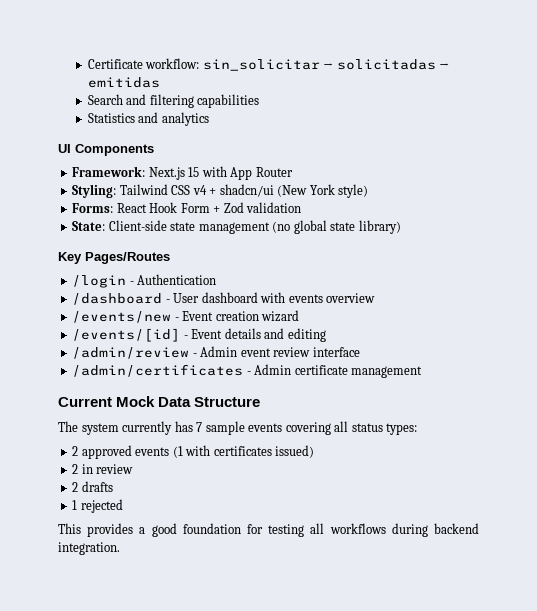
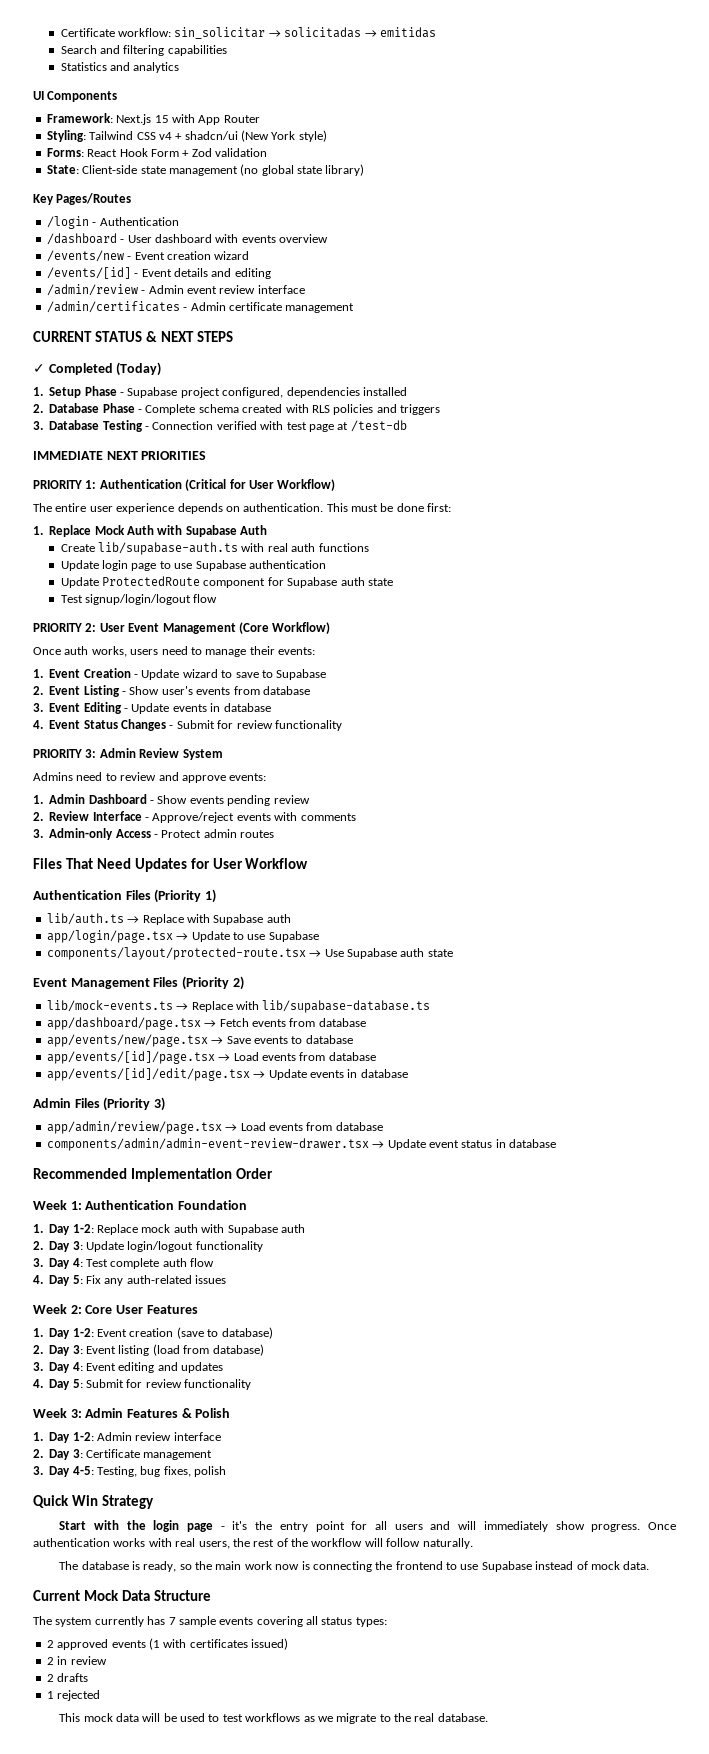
+ CURRENT STATUS & NEXT STEPS
+ ✓ Completed (Today)
+ 1. Setup Phase - Supabase project configured, dependencies installed
+ 2. Database Phase - Complete schema created with RLS policies and triggers
+ 3. Database Testing - Connection verified with test page at /test-db
+ IMMEDIATE NEXT PRIORITIES
+ PRIORITY 1: Authentication (Critical for User Workflow)
+ The entire user experience depends on authentication. This must be done first:
+ 1. Replace Mock Auth with Supabase Auth
+ Create lib/supabase-auth.ts with real auth functions
+ Update login page to use Supabase authentication
+ Update ProtectedRoute component for Supabase auth state
+ Test signup/login/logout flow
+ PRIORITY 2: User Event Management (Core Workflow)
+ Once auth works, users need to manage their events:
+ 1. Event Creation - Update wizard to save to Supabase
+ 2. Event Listing - Show user's events from database
+ 3. Event Editing - Update events in database
+ 4. Event Status Changes - Submit for review functionality
+ PRIORITY 3: Admin Review System
+ Admins need to review and approve events:
+ 1. Admin Dashboard - Show events pending review
+ 2. Review Interface - Approve/reject events with comments
+ 3. Admin-only Access - Protect admin routes
+ Files That Need Updates for User Workflow
+ Authentication Files (Priority 1)
+ lib/auth.ts → Replace with Supabase auth
+ app/login/page.tsx → Update to use Supabase
+ components/layout/protected-route.tsx → Use Supabase auth state
+ Event Management Files (Priority 2)
+ lib/mock-events.ts → Replace with lib/supabase-database.ts
+ app/dashboard/page.tsx → Fetch events from database
+ app/events/new/page.tsx → Save events to database
+ app/events/[id]/page.tsx → Load events from database
+ app/events/[id]/edit/page.tsx → Update events in database
+ Admin Files (Priority 3)
+ app/admin/review/page.tsx → Load events from database
+ components/admin/admin-event-review-drawer.tsx → Update event status in database
+ Recommended Implementation Order
+ Week 1: Authentication Foundation
+ 1. Day 1-2: Replace mock auth with Supabase auth
+ 2. Day 3: Update login/logout functionality
+ 3. Day 4: Test complete auth flow
+ 4. Day 5: Fix any auth-related issues
+ Week 2: Core User Features
+ 1. Day 1-2: Event creation (save to database)
+ 2. Day 3: Event listing (load from database)
+ 3. Day 4: Event editing and updates
+ 4. Day 5: Submit for review functionality
+ Week 3: Admin Features & Polish
+ 1. Day 1-2: Admin review interface
+ 2. Day 3: Certificate management
+ 3. Day 4-5: Testing, bug fixes, polish
+ Quick Win Strategy
+ Start with the login page - it's the entry point for all users and will immediately show progress. Once authentication works with real users, the rest of the workflow will follow naturally.
+ The database is ready, so the main work now is connecting the frontend to use Supabase instead of mock data.
- This provides a good foundation for testing all workflows during backend integration.
+ This mock data will be used to test workflows as we migrate to the real database.

